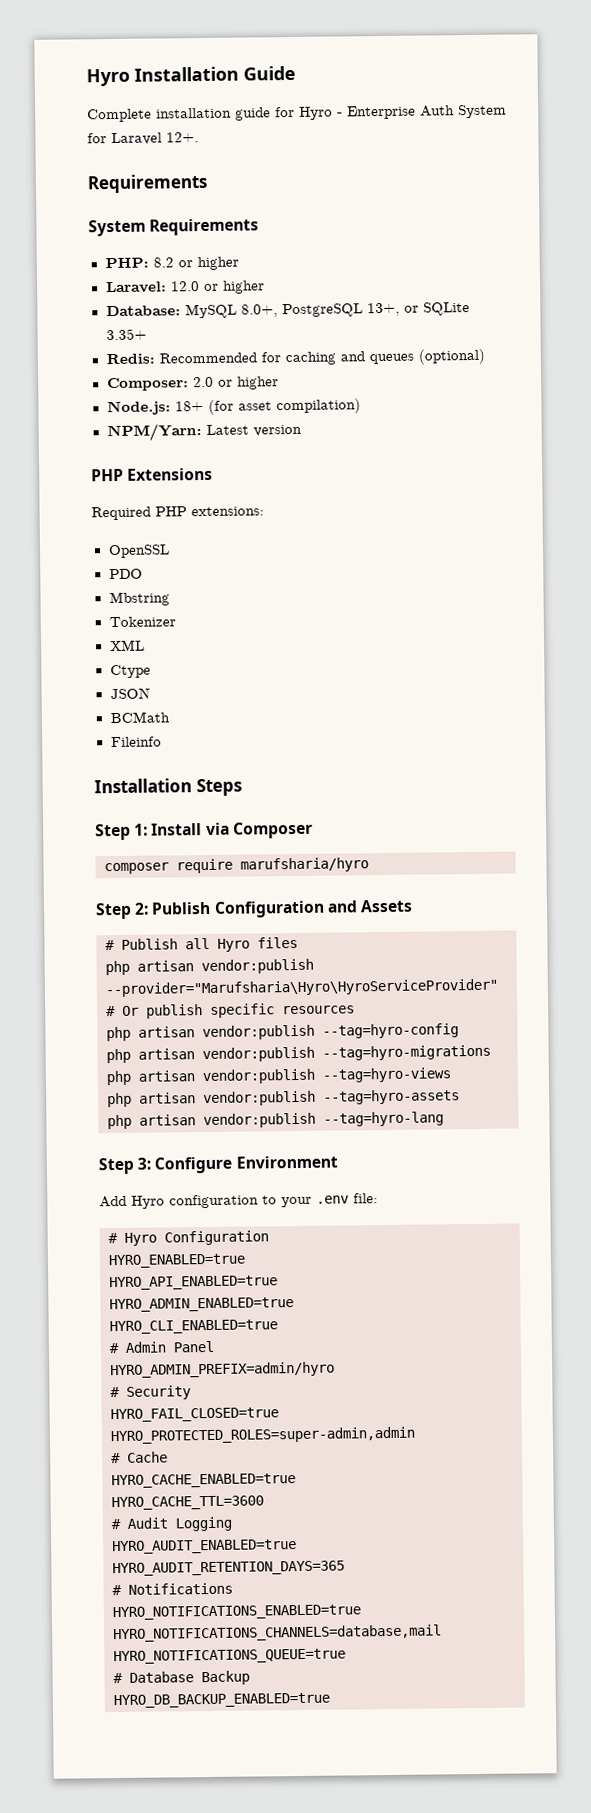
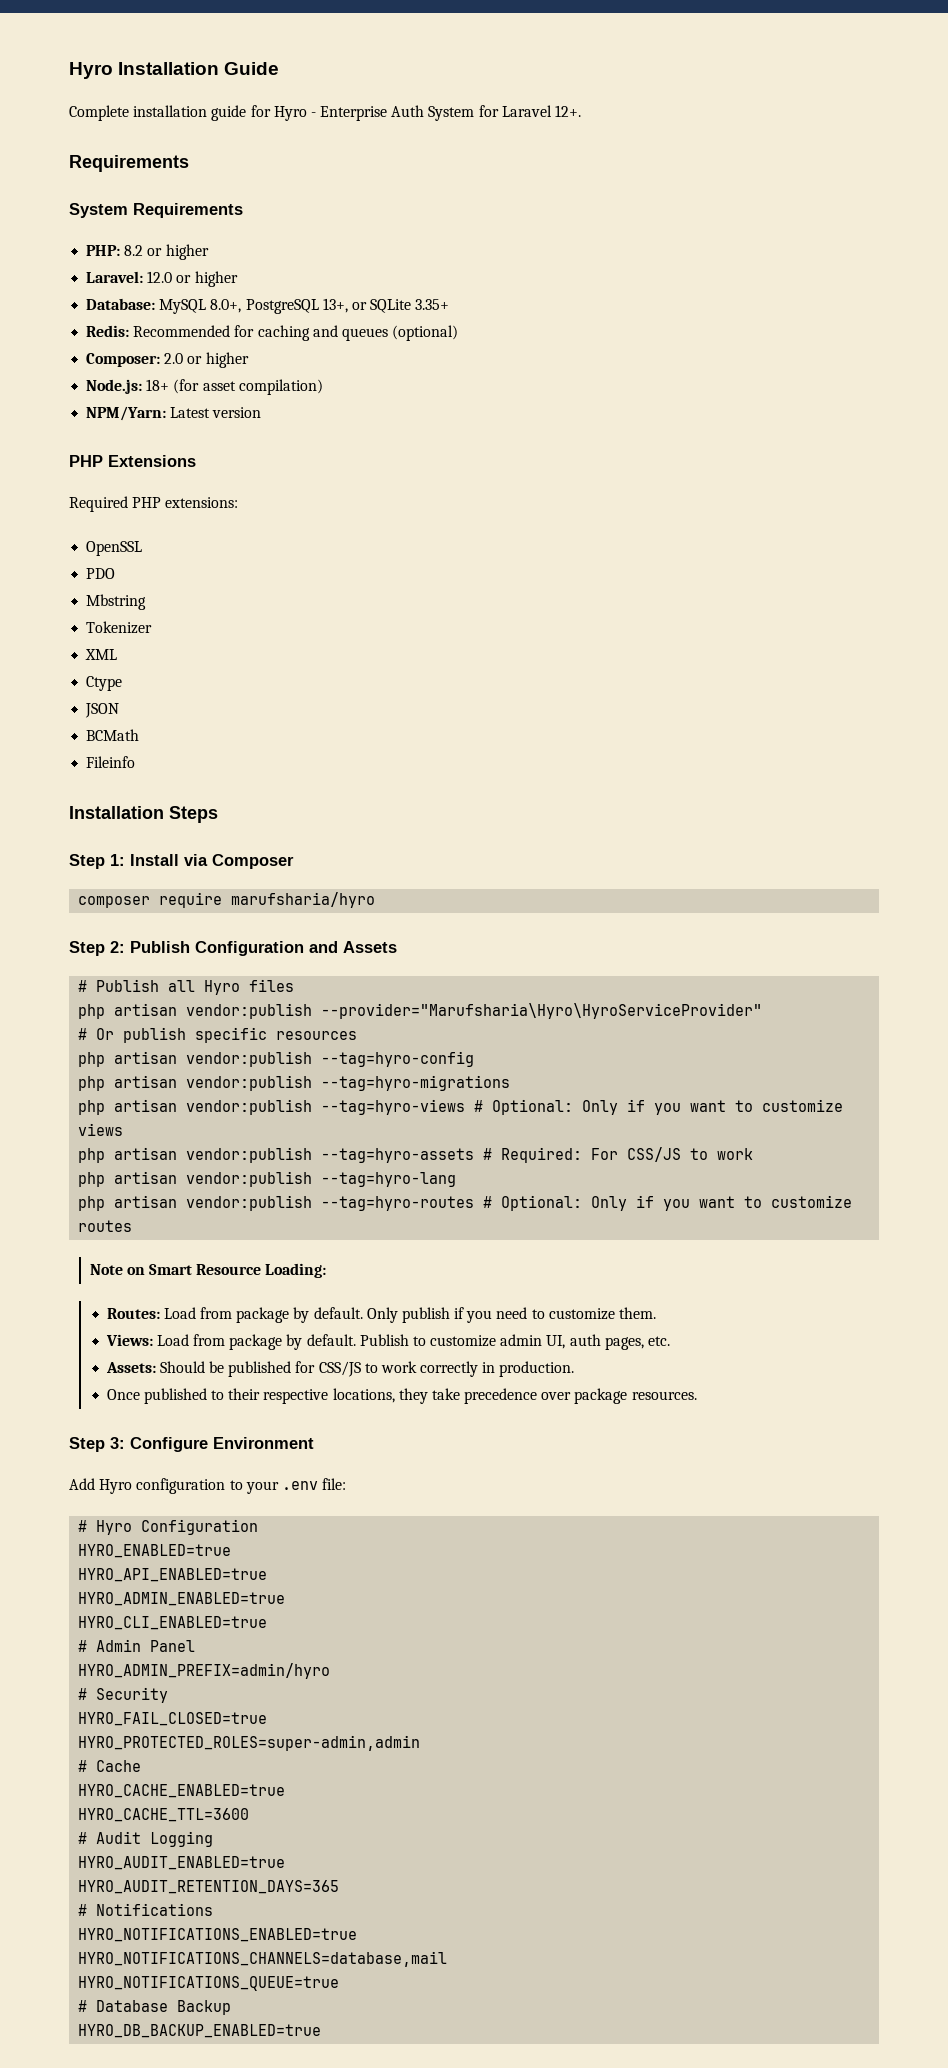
- php artisan vendor:publish --tag=hyro-views
- php artisan vendor:publish --tag=hyro-assets
+ php artisan vendor:publish --tag=hyro-views # Optional: Only if you want to customize views
+ php artisan vendor:publish --tag=hyro-assets # Required: For CSS/JS to work
  php artisan vendor:publish --tag=hyro-lang
+ php artisan vendor:publish --tag=hyro-routes # Optional: Only if you want to customize routes
+ Note on Smart Resource Loading:
+ Routes: Load from package by default. Only publish if you need to customize them.
+ Views: Load from package by default. Publish to customize admin UI, auth pages, etc.
+ Assets: Should be published for CSS/JS to work correctly in production.
+ Once published to their respective locations, they take precedence over package resources.

